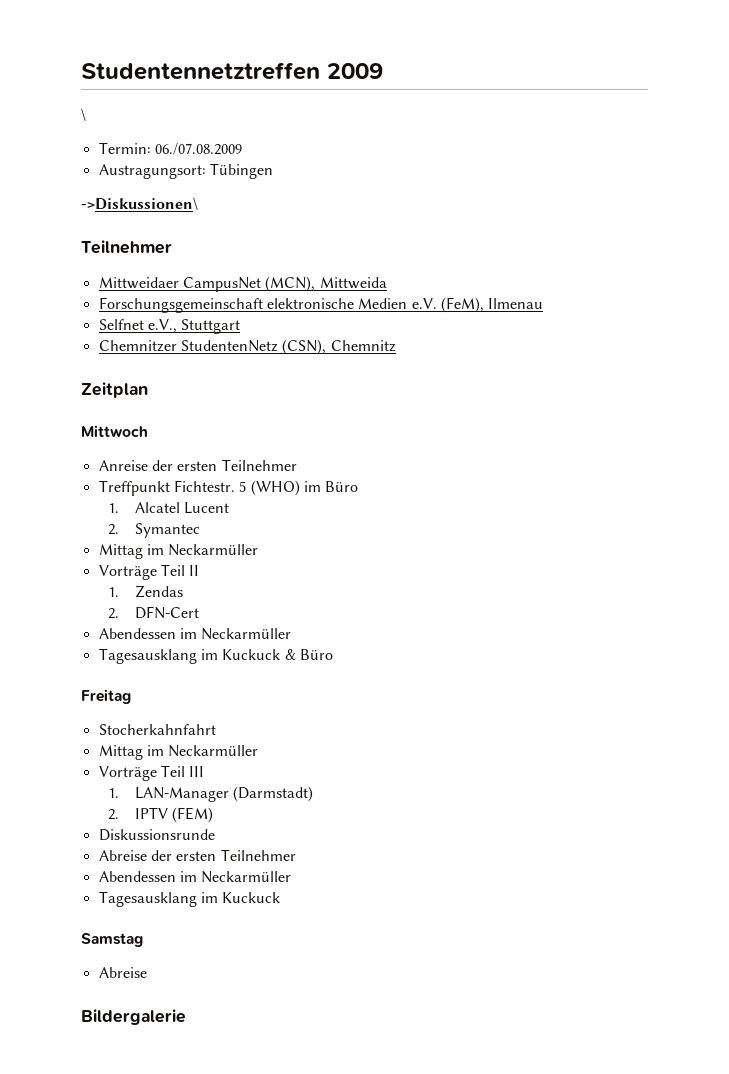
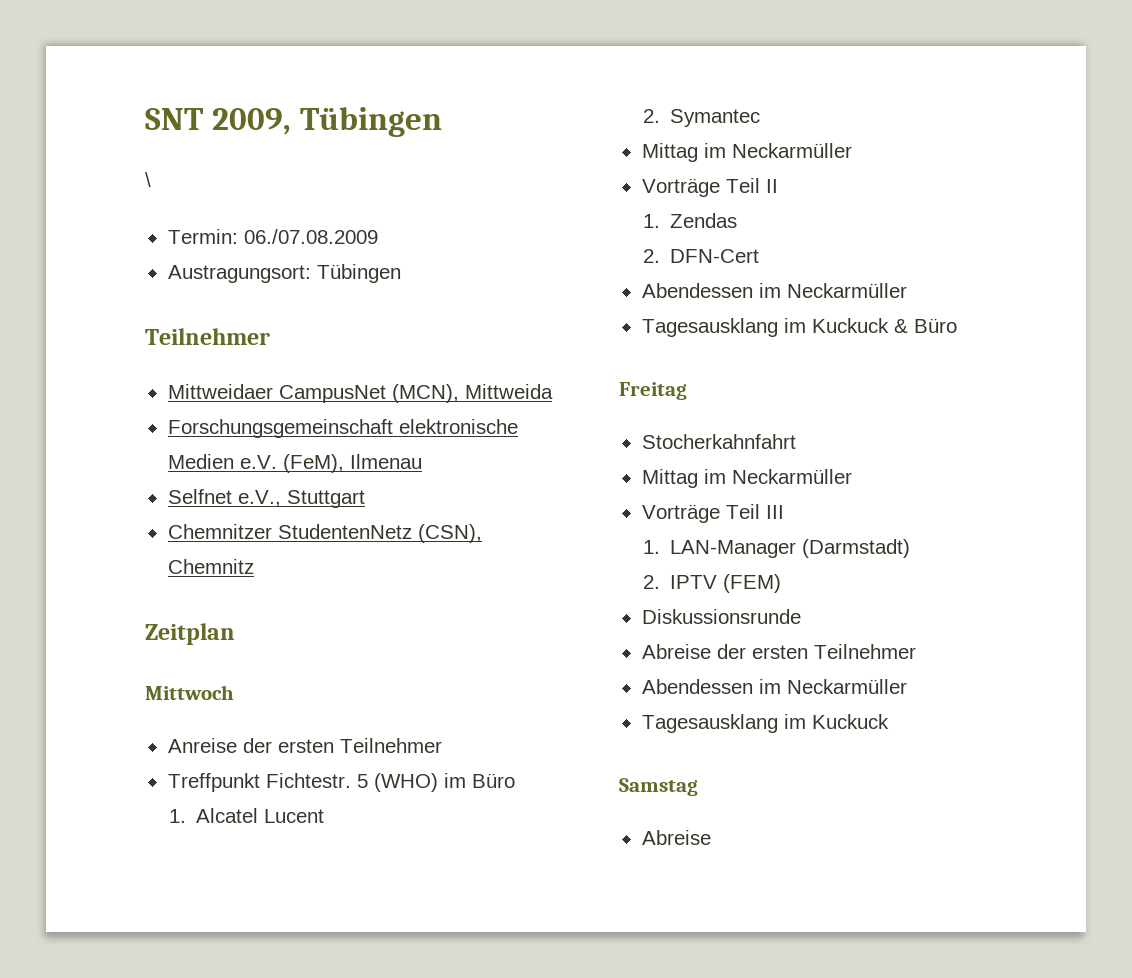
- Studentennetztreffen 2009
+ SNT 2009, Tübingen
- ->Diskussionen\
- Bildergalerie

